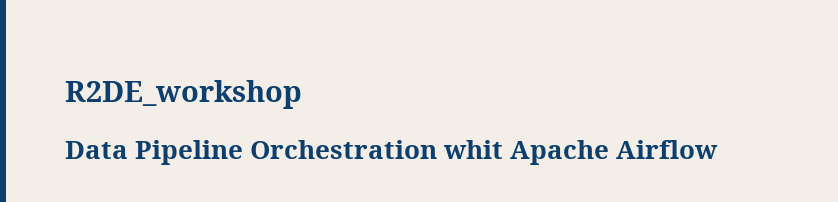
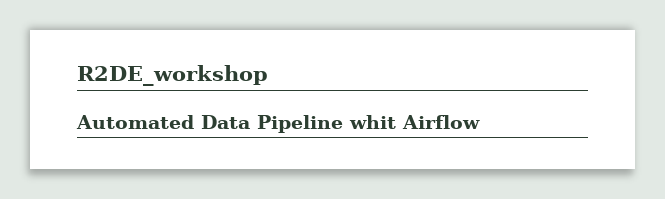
- Data Pipeline Orchestration whit Apache Airflow
+ Automated Data Pipeline whit Airflow

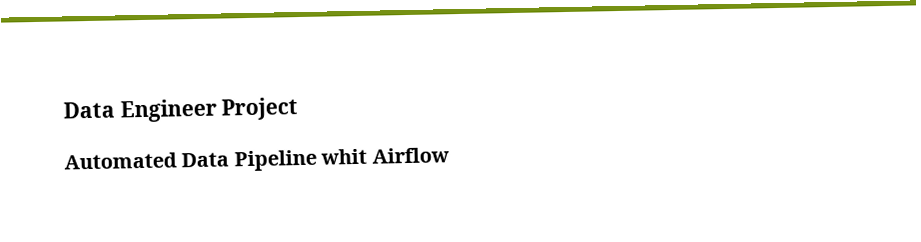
- R2DE_workshop
+ Data Engineer Project

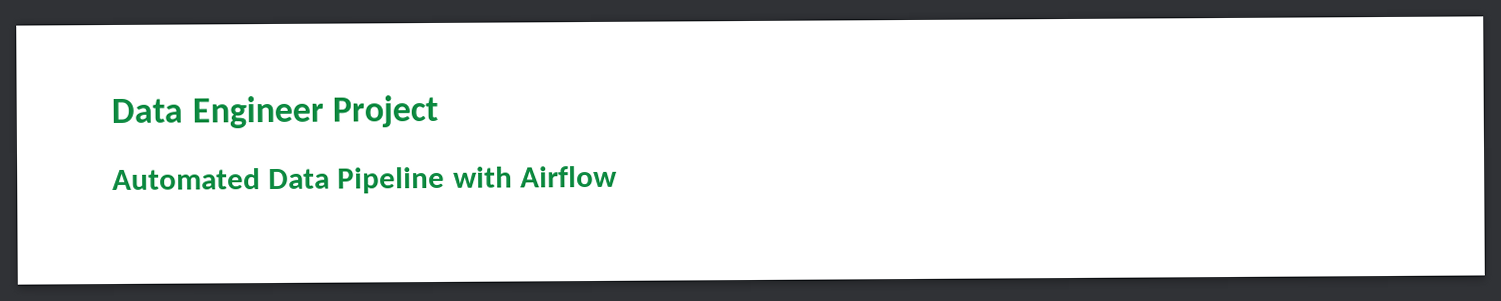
- Automated Data Pipeline whit Airflow
+ Automated Data Pipeline with Airflow

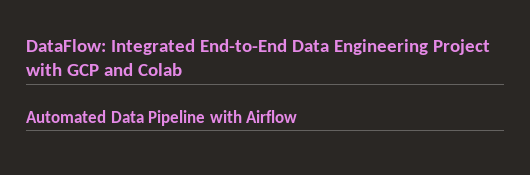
- Data Engineer Project
+ DataFlow: Integrated End-to-End Data Engineering Project with GCP and Colab

